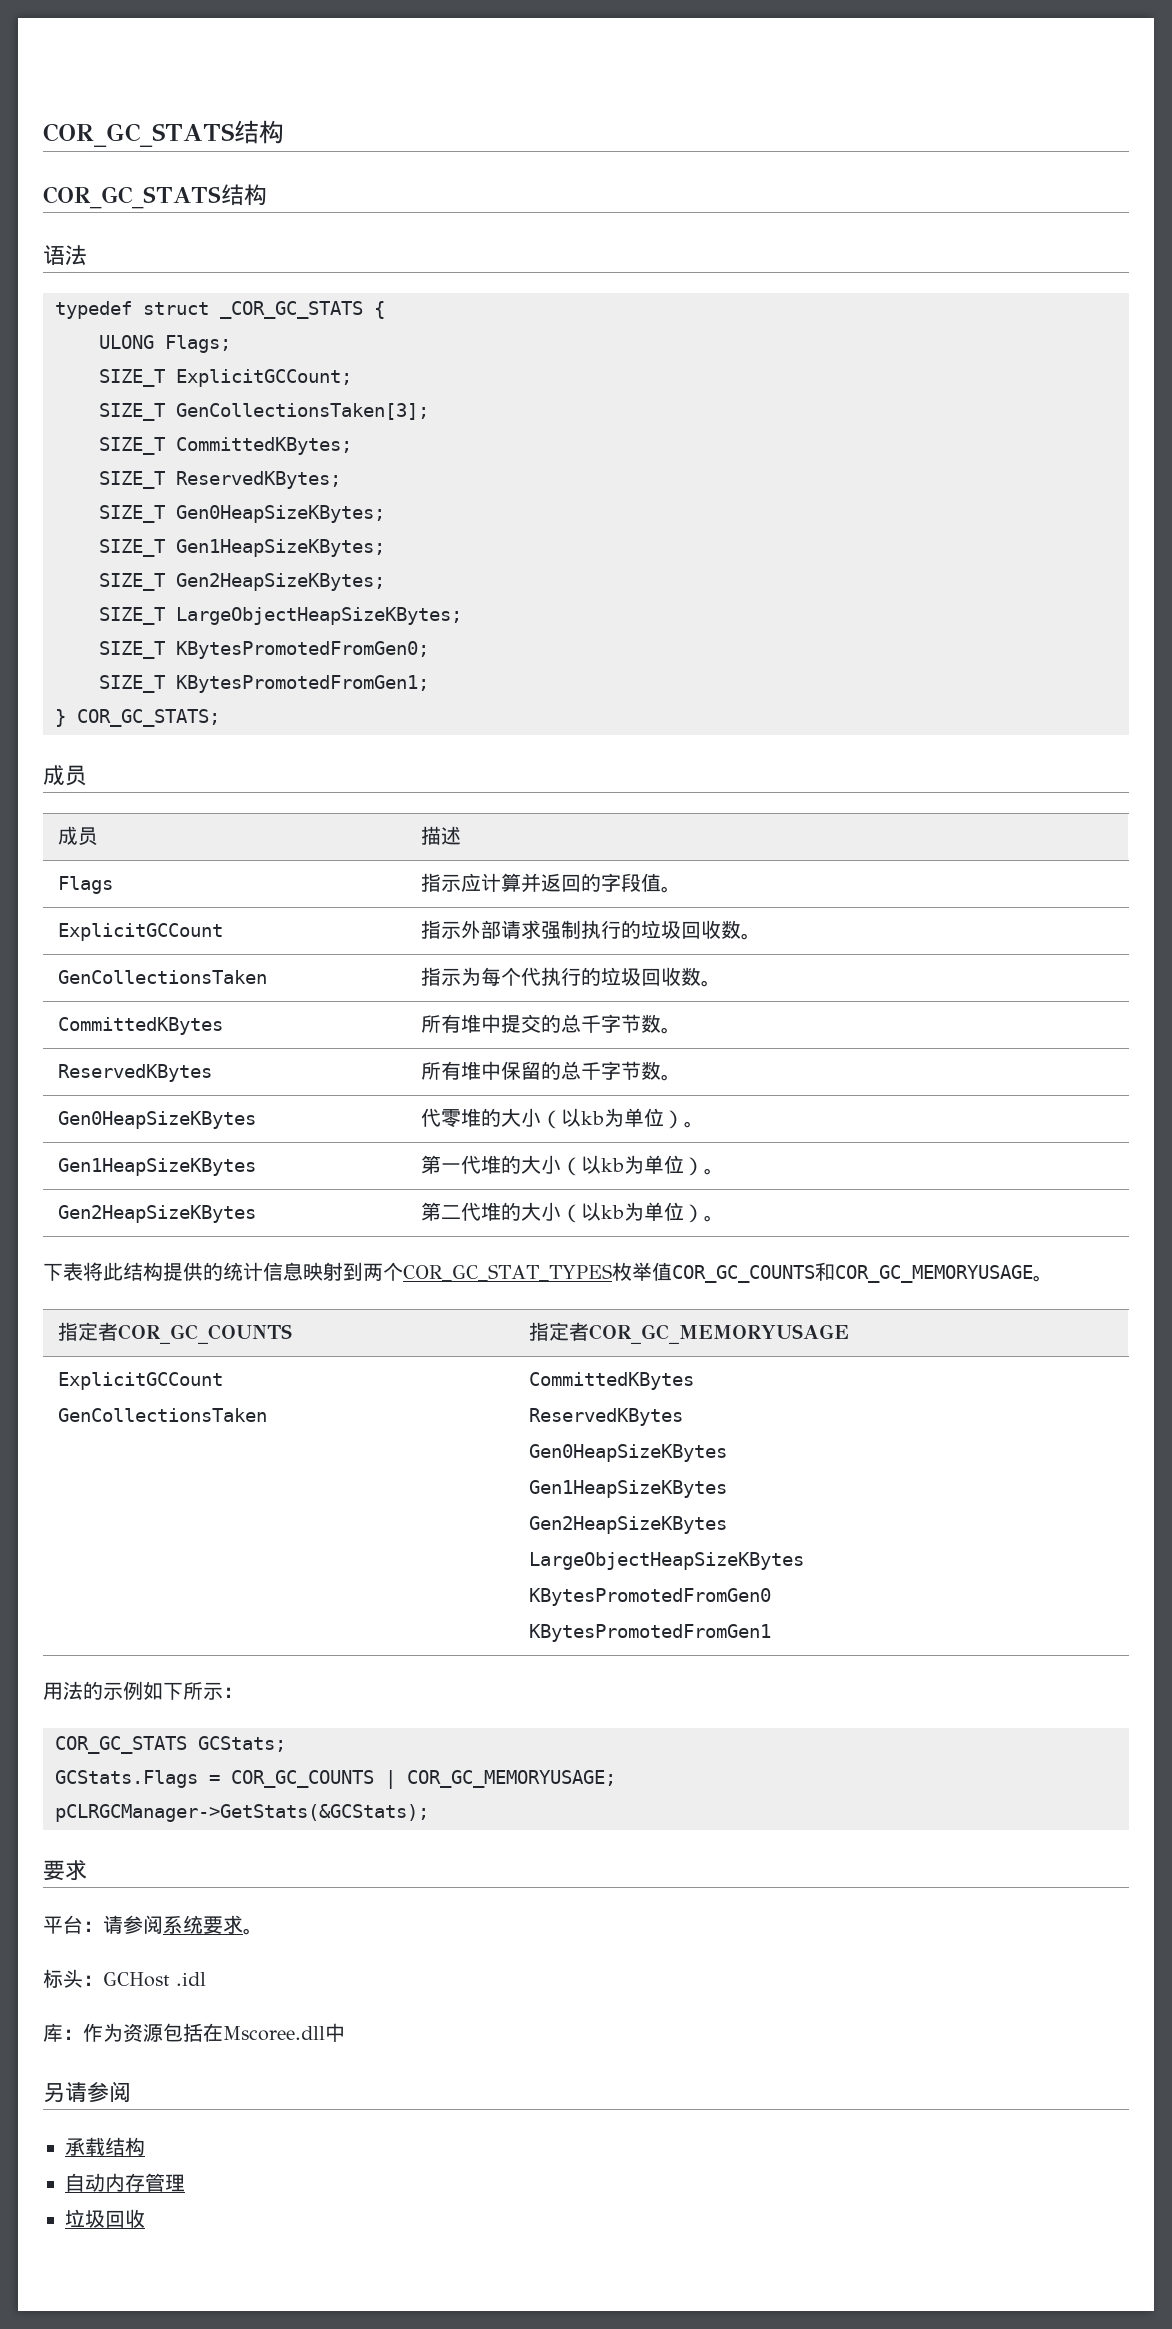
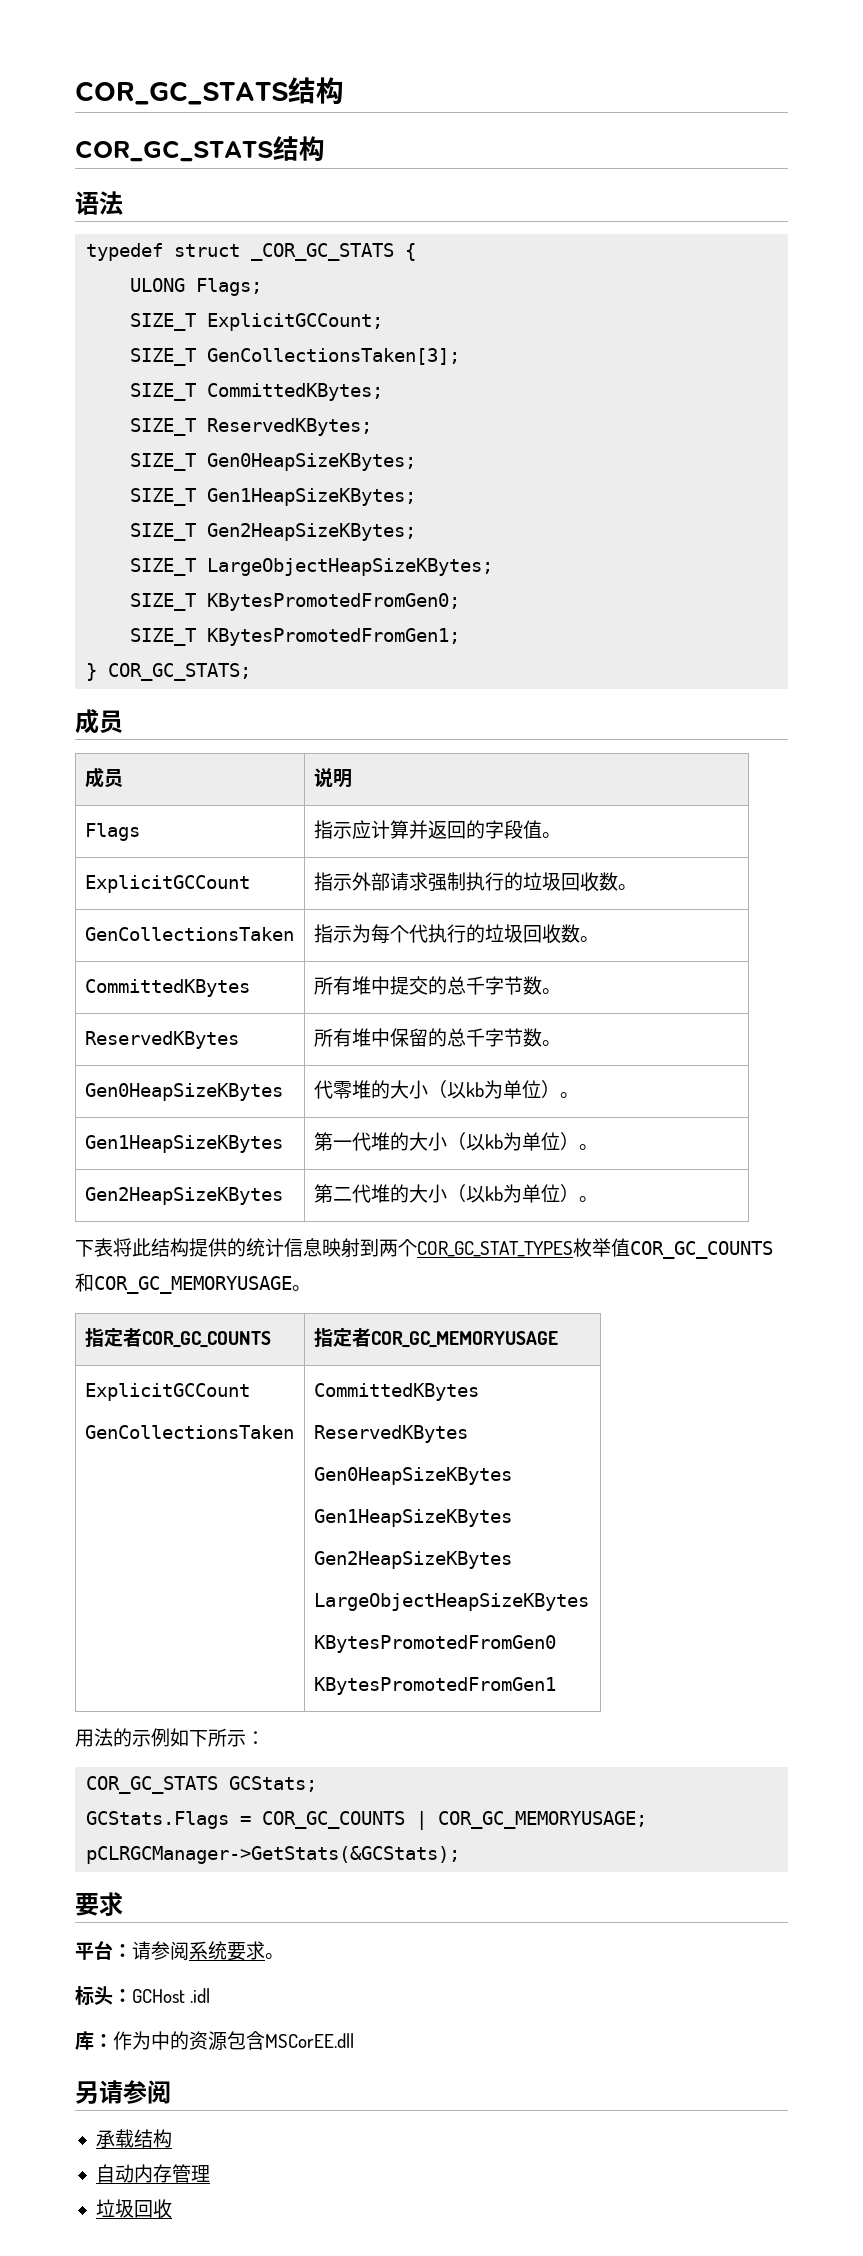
- 成员 | 描述
+ 成员 | 说明
- 库：作为资源包括在Mscoree.dll中
+ 库：作为中的资源包含MSCorEE.dll

